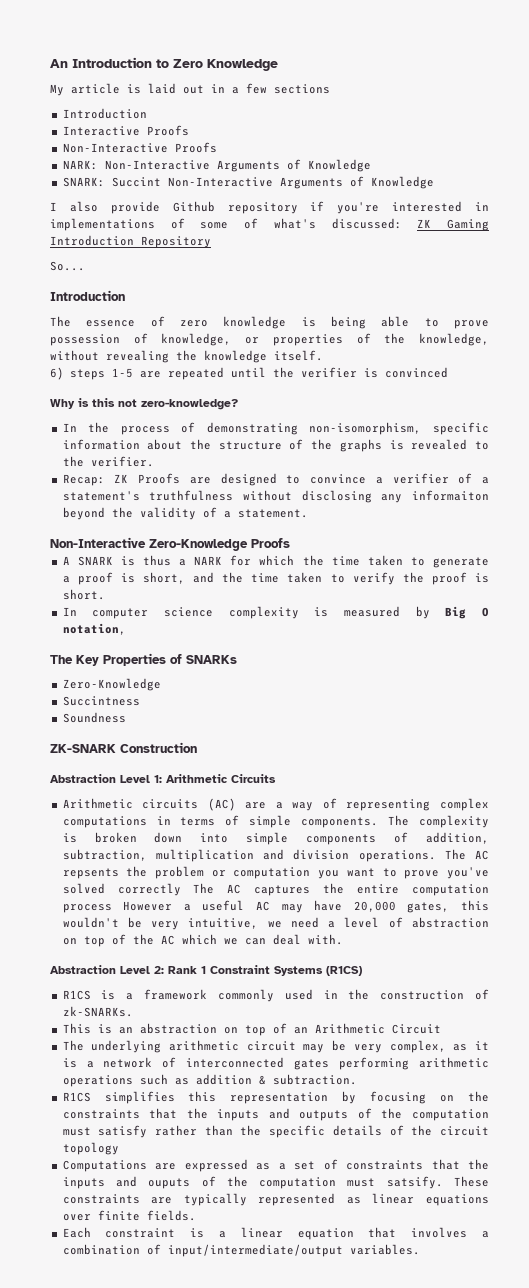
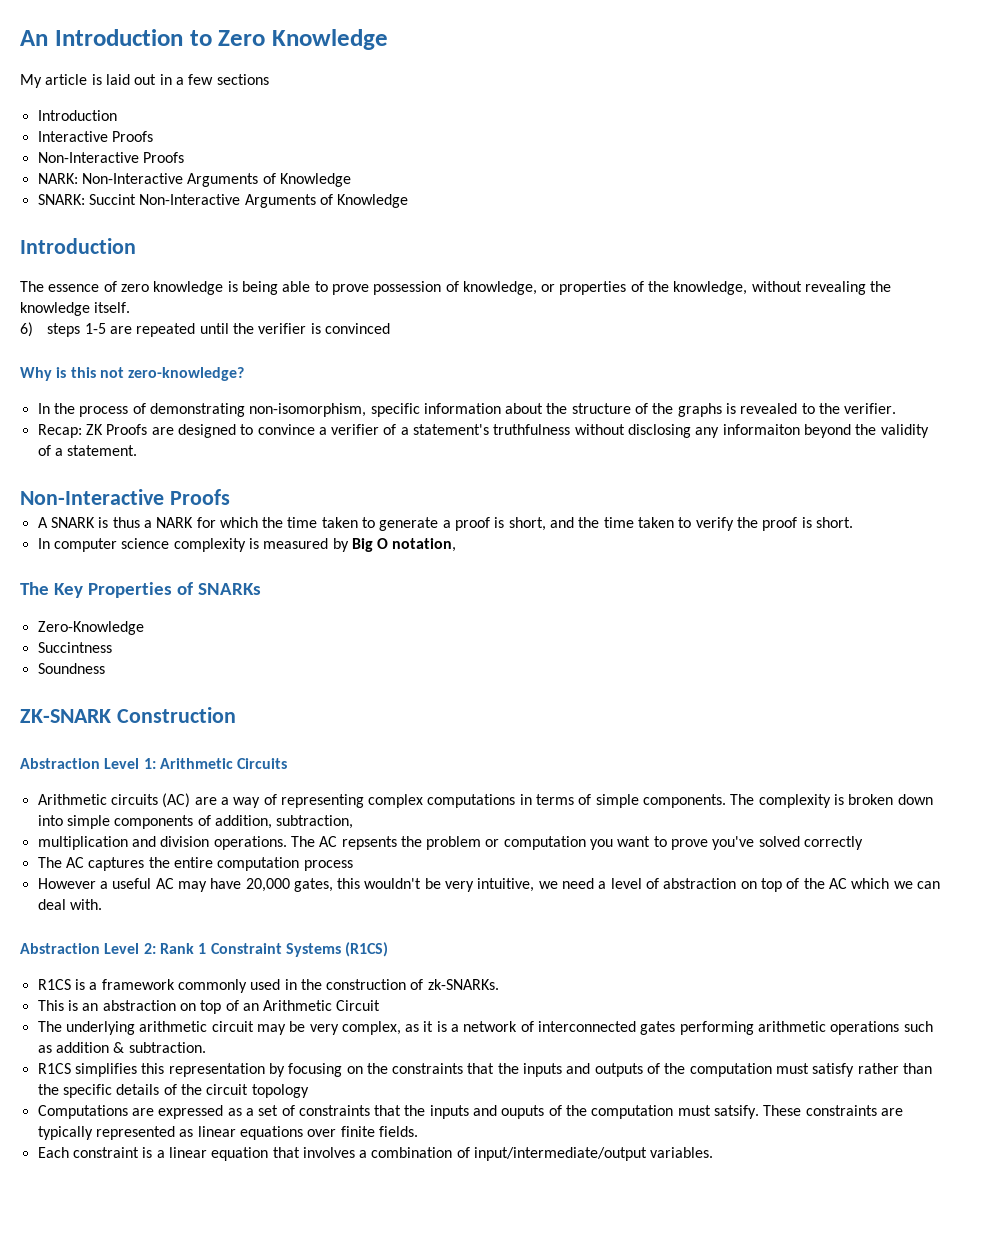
- I also provide Github repository if you're interested in implementations of some of what's discussed: ZK Gaming Introduction Repository
- So...
  Recap: ZK Proofs are designed to convince a verifier of a statement's truthfulness without disclosing any informaiton beyond the validity of a statement.
- Non-Interactive Zero-Knowledge Proofs
+ Non-Interactive Proofs
- The complexity is broken down into simple components of addition, subtraction, multiplication and division operations.
+ The complexity is broken down into simple components of addition, subtraction,
+ multiplication and division operations.
- The AC repsents the problem or computation you want to prove you've solved correctly The AC captures the entire computation process However a useful AC may have 20,000 gates, this wouldn't be very intuitive, we need a level of abstraction on top of the AC which we can deal with.
+ The AC repsents the problem or computation you want to prove you've solved correctly
+ The AC captures the entire computation process
+ However a useful AC may have 20,000 gates, this wouldn't be very intuitive, we need a level of abstraction on top of the AC which we can deal with.

